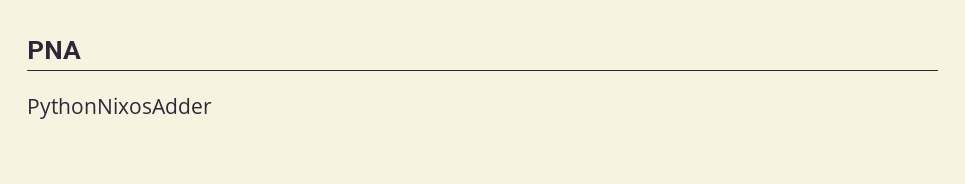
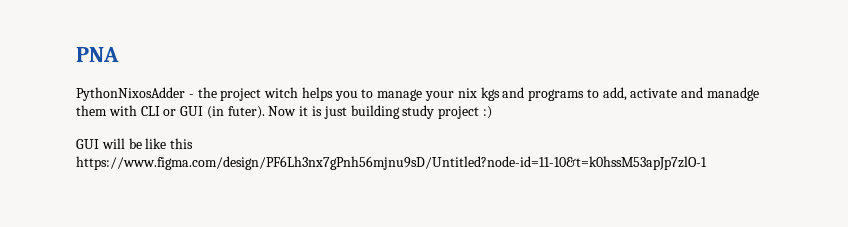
- PythonNixosAdder
+ PythonNixosAdder - the project witch helps you to manage your nix kgs and programs to add, activate and manadge them with CLI or GUI (in futer). Now it is just building study project :)
+ GUI will be like this https://www.figma.com/design/PF6Lh3nx7gPnh56mjnu9sD/Untitled?node-id=11-10&t=k0hssM53apJp7zlO-1

